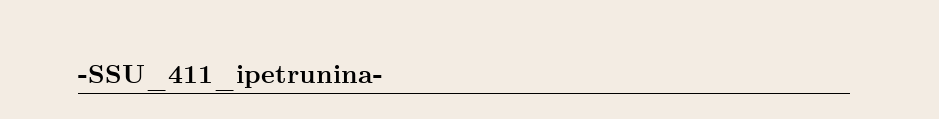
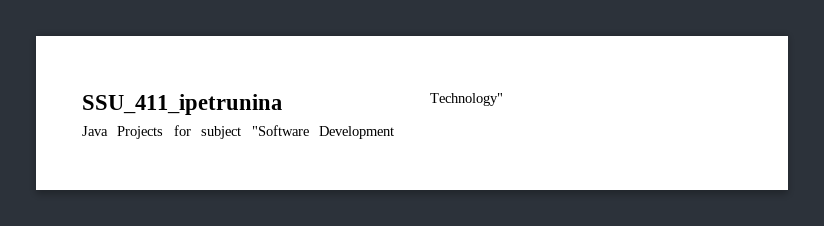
- -SSU_411_ipetrunina-
+ SSU_411_ipetrunina
+ Java Projects for subject "Software Development Technology"

